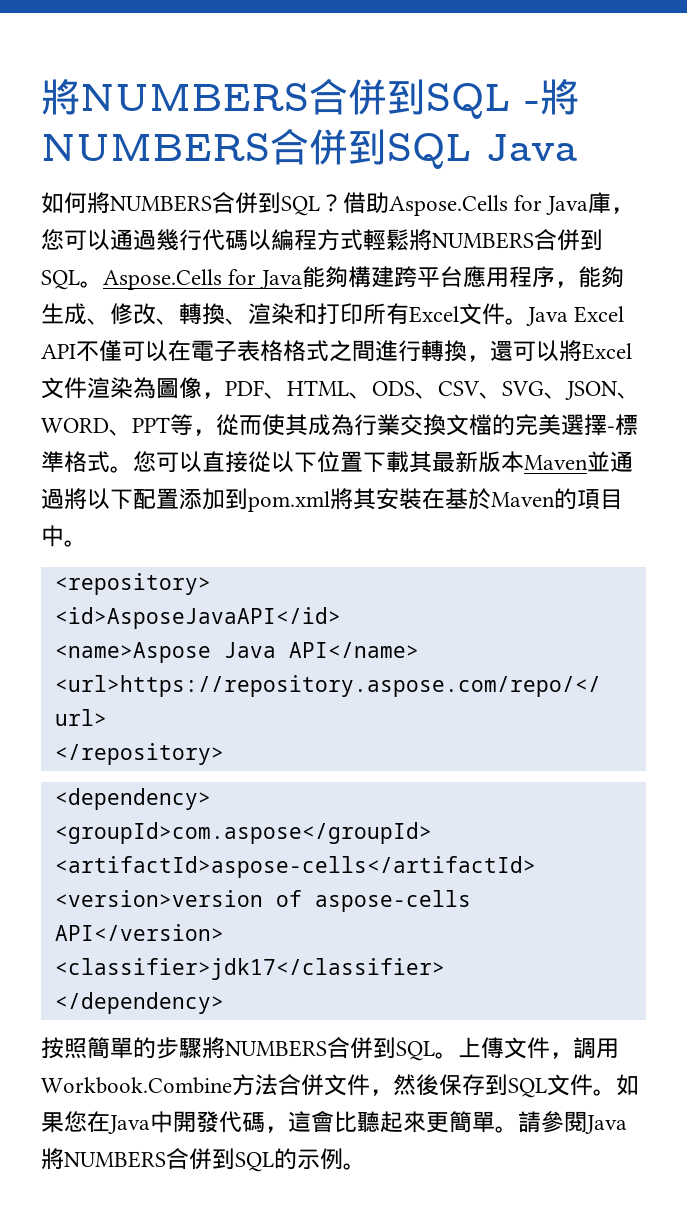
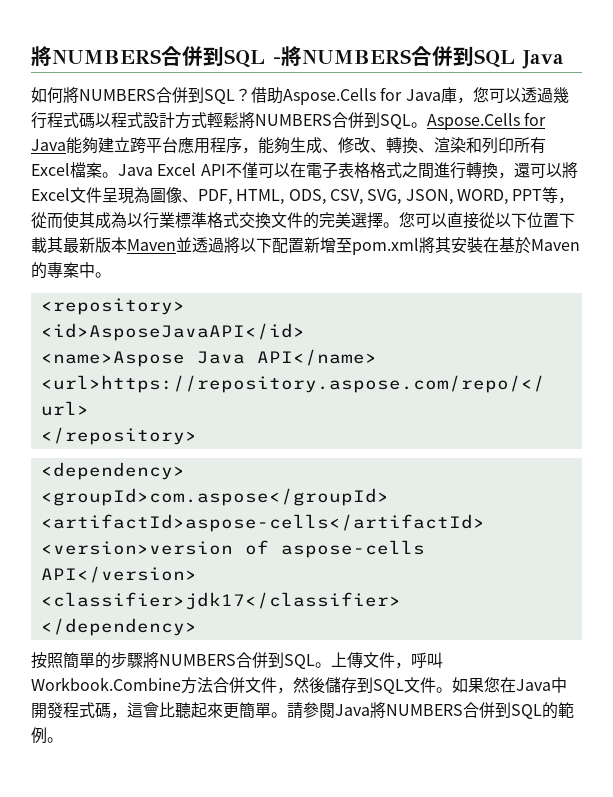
- 借助Aspose.Cells for Java庫，您可以通過幾行代碼以編程方式輕鬆將NUMBERS合併到SQL。
+ 借助Aspose.Cells for Java庫，您可以透過幾行程式碼以程式設計方式輕鬆將NUMBERS合併到SQL。
- Aspose.Cells for Java能夠構建跨平台應用程序，能夠生成、修改、轉換、渲染和打印所有Excel文件。
+ Aspose.Cells for Java能夠建立跨平台應用程序，能夠生成、修改、轉換、渲染和列印所有Excel檔案。
- Java Excel API不僅可以在電子表格格式之間進行轉換，還可以將Excel文件渲染為圖像，PDF、HTML、ODS、CSV、SVG、JSON、WORD、PPT等，從而使其成為行業交換文檔的完美選擇-標準格式。
+ Java Excel API不僅可以在電子表格格式之間進行轉換，還可以將Excel文件呈現為圖像、PDF, HTML, ODS, CSV, SVG, JSON, WORD, PPT等，從而使其成為以行業標準格式交換文件的完美選擇。
- 您可以直接從以下位置下載其最新版本Maven並通過將以下配置添加到pom.xml將其安裝在基於Maven的項目中。
+ 您可以直接從以下位置下載其最新版本Maven並透過將以下配置新增至pom.xml將其安裝在基於Maven的專案中。
- 上傳文件，調用Workbook.Combine方法合併文件，然後保存到SQL文件。
+ 上傳文件，呼叫Workbook.Combine方法合併文件，然後儲存到SQL文件。
- 如果您在Java中開發代碼，這會比聽起來更簡單。
+ 如果您在Java中開發程式碼，這會比聽起來更簡單。
- 請參閱Java將NUMBERS合併到SQL的示例。
+ 請參閱Java將NUMBERS合併到SQL的範例。

